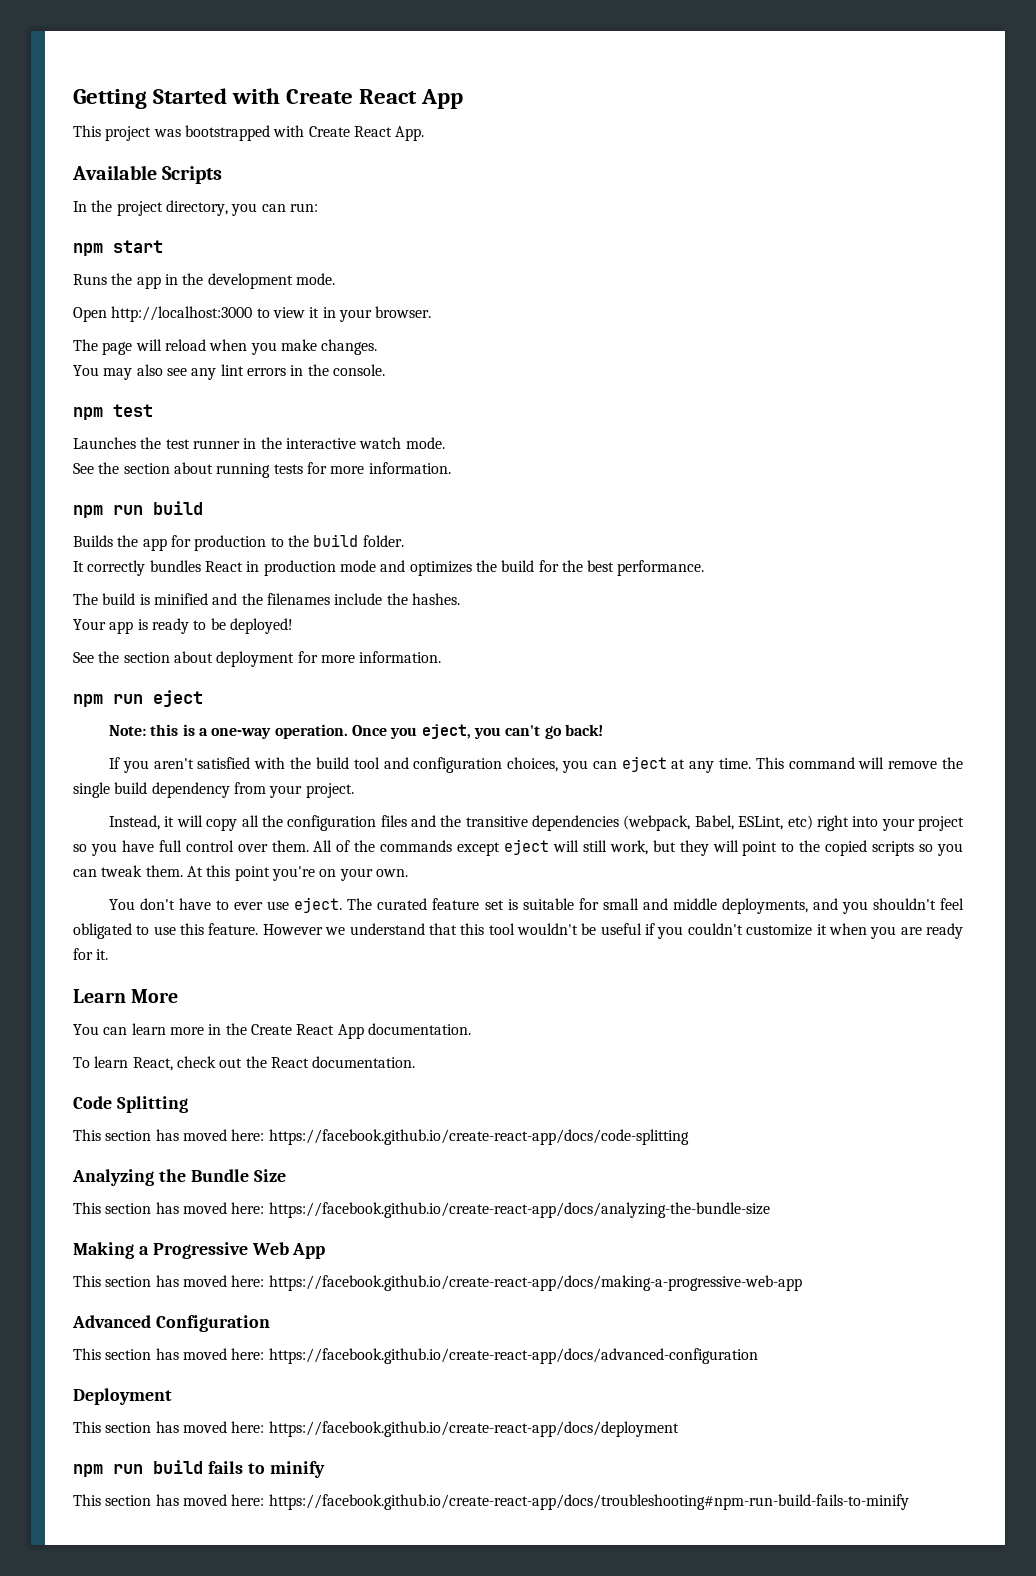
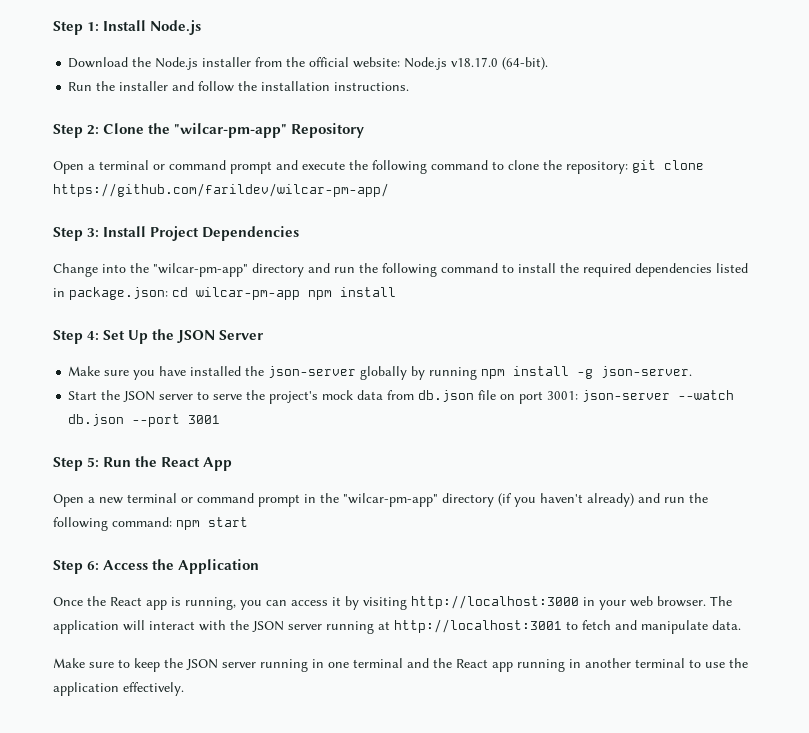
- Getting Started with Create React App
- This project was bootstrapped with Create React App.
- Available Scripts
- In the project directory, you can run:
- npm start
- Runs the app in the development mode.
- Open http://localhost:3000 to view it in your browser.
- The page will reload when you make changes.
- You may also see any lint errors in the console.
- npm test
- Launches the test runner in the interactive watch mode.
- See the section about running tests for more information.
- npm run build
- Builds the app for production to the build folder.
- It correctly bundles React in production mode and optimizes the build for the best performance.
- The build is minified and the filenames include the hashes.
- Your app is ready to be deployed!
- See the section about deployment for more information.
- npm run eject
- Note: this is a one-way operation. Once you eject, you can't go back!
- If you aren't satisfied with the build tool and configuration choices, you can eject at any time. This command will remove the single build dependency from your project.
- Instead, it will copy all the configuration files and the transitive dependencies (webpack, Babel, ESLint, etc) right into your project so you have full control over them. All of the commands except eject will still work, but they will point to the copied scripts so you can tweak them. At this point you're on your own.
- You don't have to ever use eject. The curated feature set is suitable for small and middle deployments, and you shouldn't feel obligated to use this feature. However we understand that this tool wouldn't be useful if you couldn't customize it when you are ready for it.
- Learn More
- You can learn more in the Create React App documentation.
- To learn React, check out the React documentation.
- Code Splitting
- This section has moved here: https://facebook.github.io/create-react-app/docs/code-splitting
- Analyzing the Bundle Size
- This section has moved here: https://facebook.github.io/create-react-app/docs/analyzing-the-bundle-size
- Making a Progressive Web App
- This section has moved here: https://facebook.github.io/create-react-app/docs/making-a-progressive-web-app
- Advanced Configuration
- This section has moved here: https://facebook.github.io/create-react-app/docs/advanced-configuration
- Deployment
- This section has moved here: https://facebook.github.io/create-react-app/docs/deployment
- npm run build fails to minify
- This section has moved here: https://facebook.github.io/create-react-app/docs/troubleshooting#npm-run-build-fails-to-minify
+ Step 1: Install Node.js
+ Download the Node.js installer from the official website: Node.js v18.17.0 (64-bit).
+ Run the installer and follow the installation instructions.
+ Step 2: Clone the "wilcar-pm-app" Repository
+ Open a terminal or command prompt and execute the following command to clone the repository: git clone https://github.com/farildev/wilcar-pm-app/
+ Step 3: Install Project Dependencies
+ Change into the "wilcar-pm-app" directory and run the following command to install the required dependencies listed in package.json: cd wilcar-pm-app npm install
+ Step 4: Set Up the JSON Server
+ Make sure you have installed the json-server globally by running npm install -g json-server.
+ Start the JSON server to serve the project's mock data from db.json file on port 3001: json-server --watch db.json --port 3001
+ Step 5: Run the React App
+ Open a new terminal or command prompt in the "wilcar-pm-app" directory (if you haven't already) and run the following command: npm start
+ Step 6: Access the Application
+ Once the React app is running, you can access it by visiting http://localhost:3000 in your web browser. The application will interact with the JSON server running at http://localhost:3001 to fetch and manipulate data.
+ Make sure to keep the JSON server running in one terminal and the React app running in another terminal to use the application effectively.

